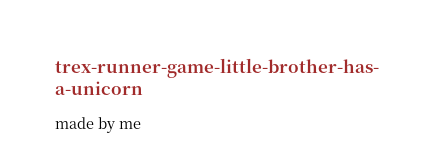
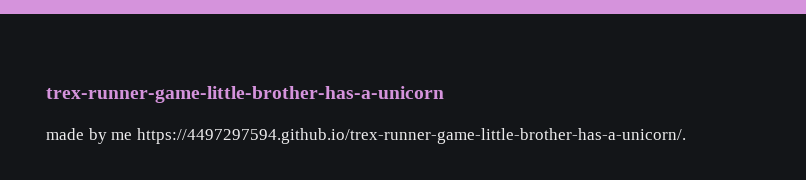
- made by me
+ made by me https://4497297594.github.io/trex-runner-game-little-brother-has-a-unicorn/.

